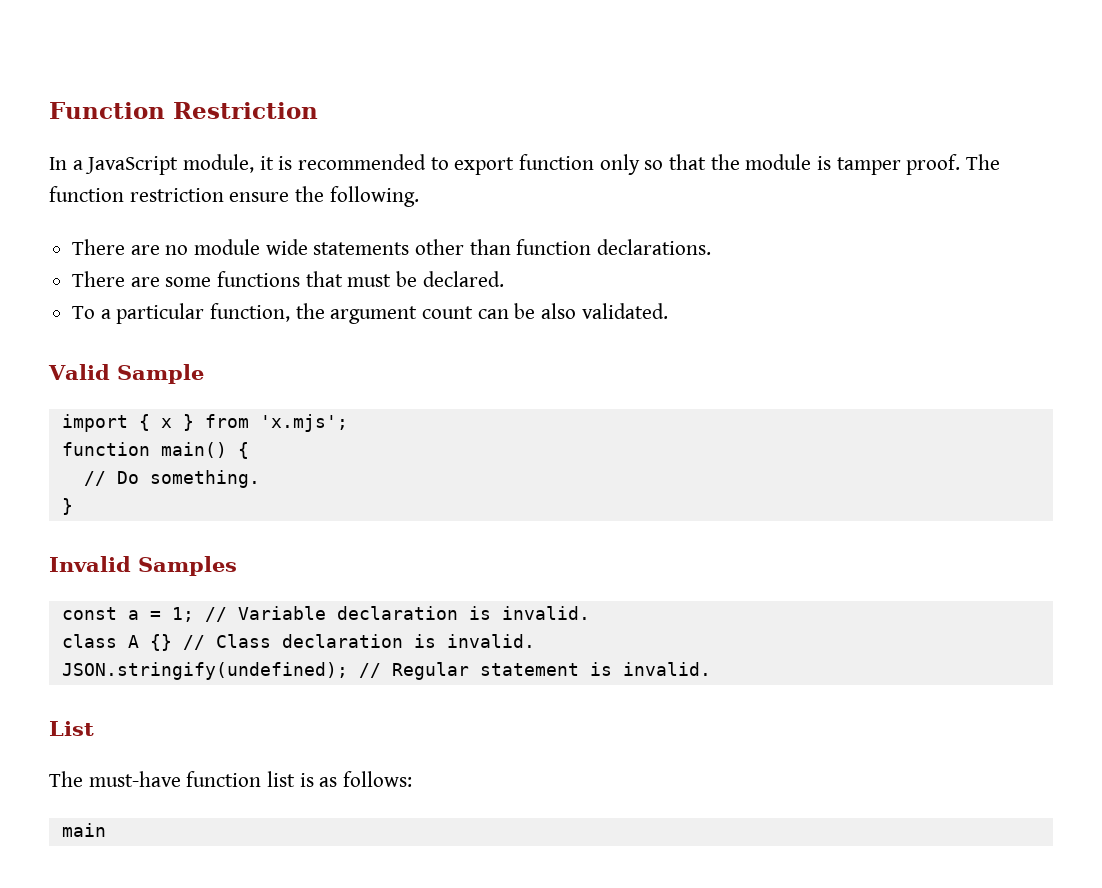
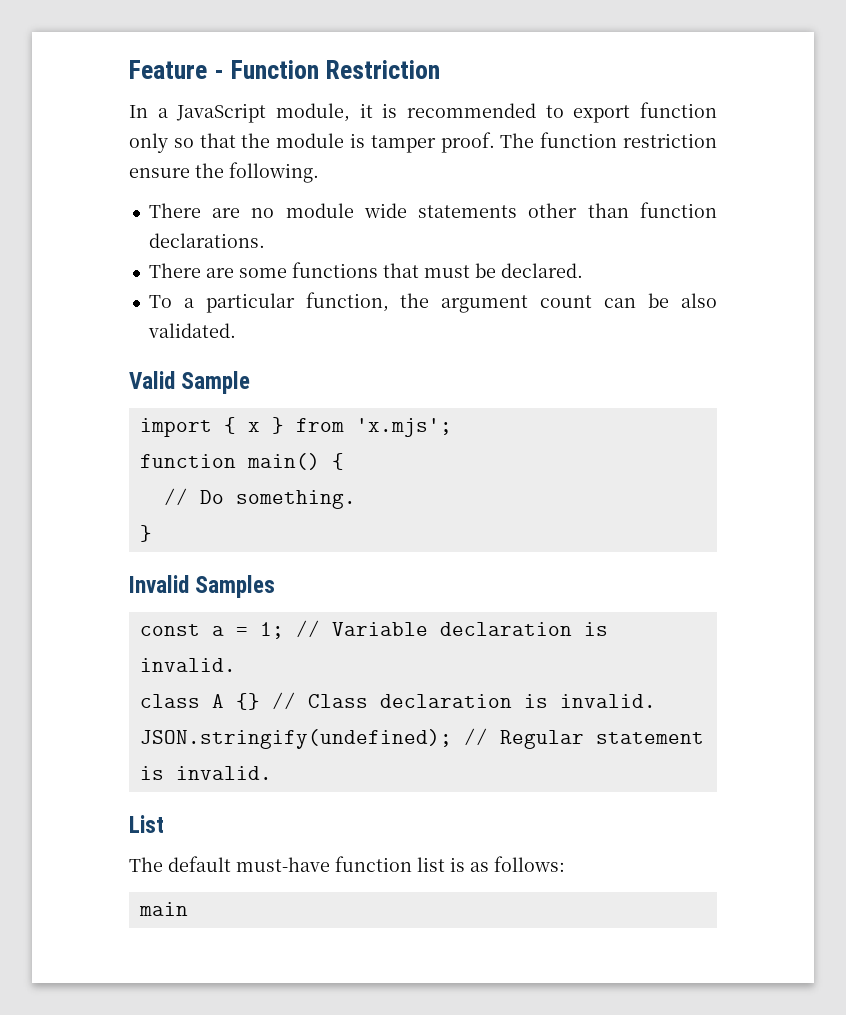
- Function Restriction
+ Feature - Function Restriction
- The must-have function list is as follows:
+ The default must-have function list is as follows:

